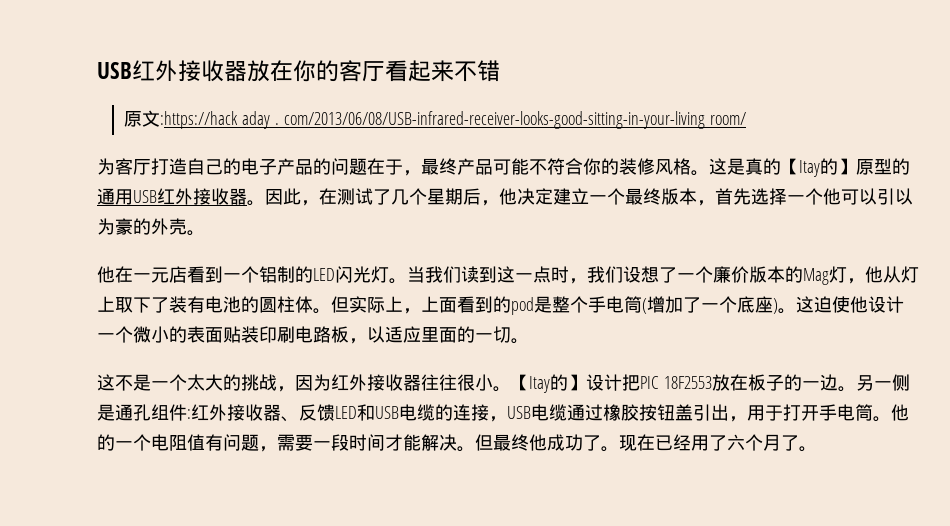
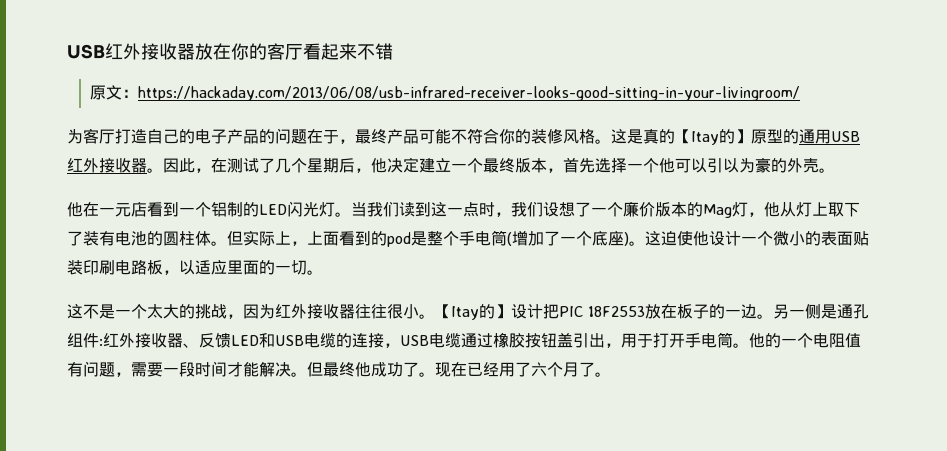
- 原文:https://hack aday . com/2013/06/08/USB-infrared-receiver-looks-good-sitting-in-your-living room/
+ 原文：https://hackaday.com/2013/06/08/usb-infrared-receiver-looks-good-sitting-in-your-livingroom/

